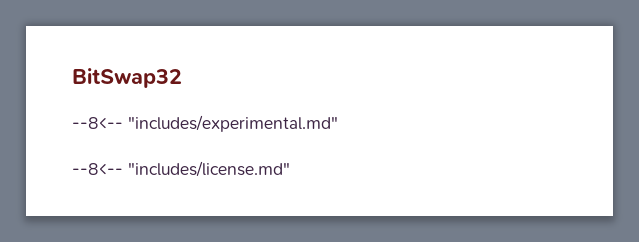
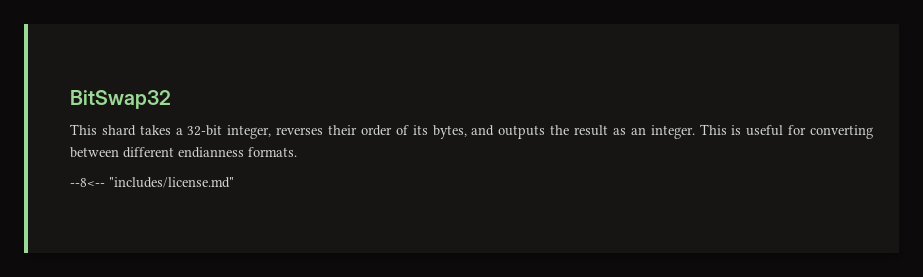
- --8<-- "includes/experimental.md"
+ This shard takes a 32-bit integer, reverses their order of its bytes, and outputs the result as an integer. This is useful for converting between different endianness formats.

